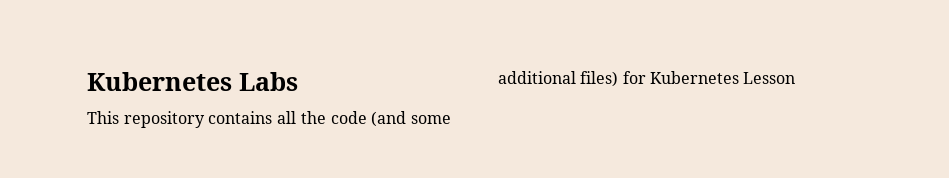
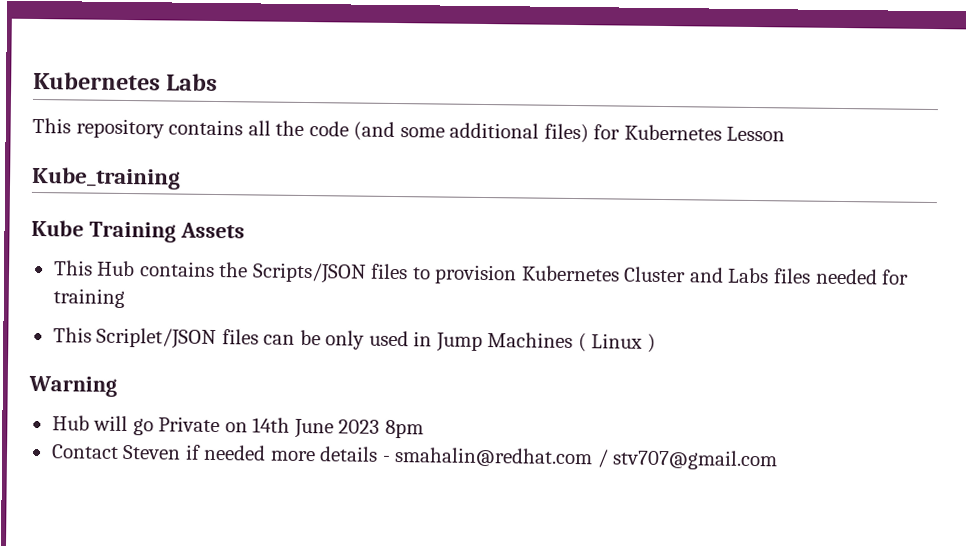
+ Kube_training
+ Kube Training Assets
+ This Hub contains the Scripts/JSON files to provision Kubernetes Cluster and Labs files needed for training
+ This Scriplet/JSON files can be only used in Jump Machines ( Linux )
+ Warning
+ Hub will go Private on 14th June 2023 8pm
+ Contact Steven if needed more details - smahalin@redhat.com / stv707@gmail.com

